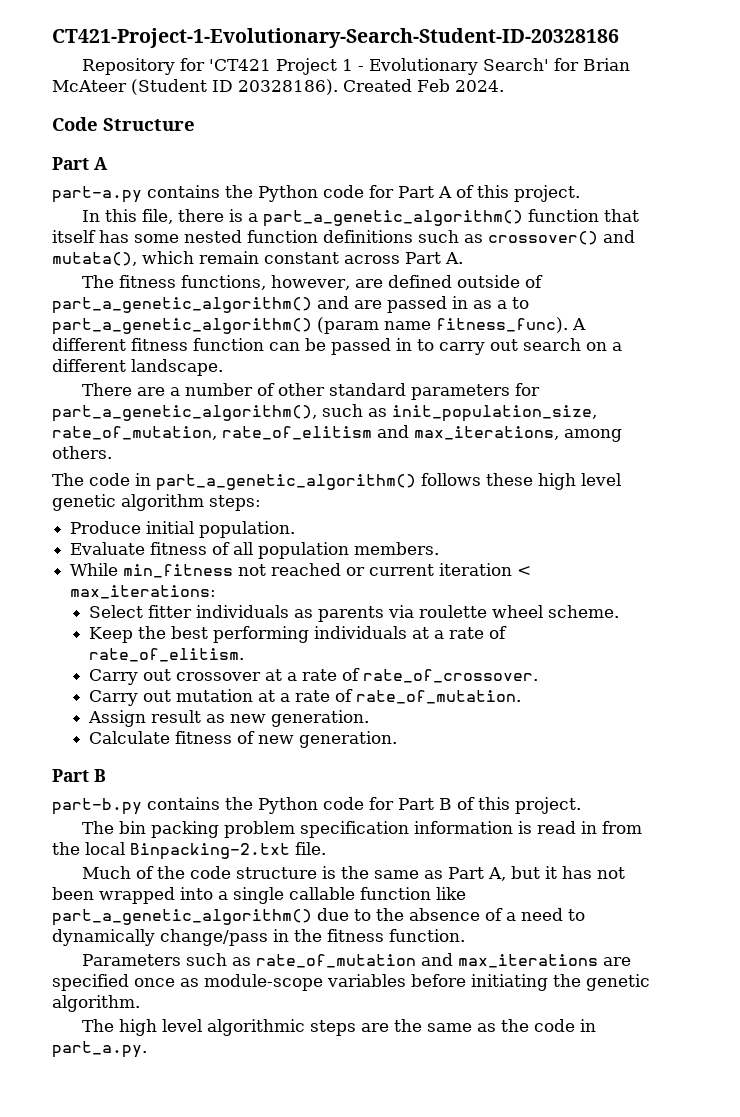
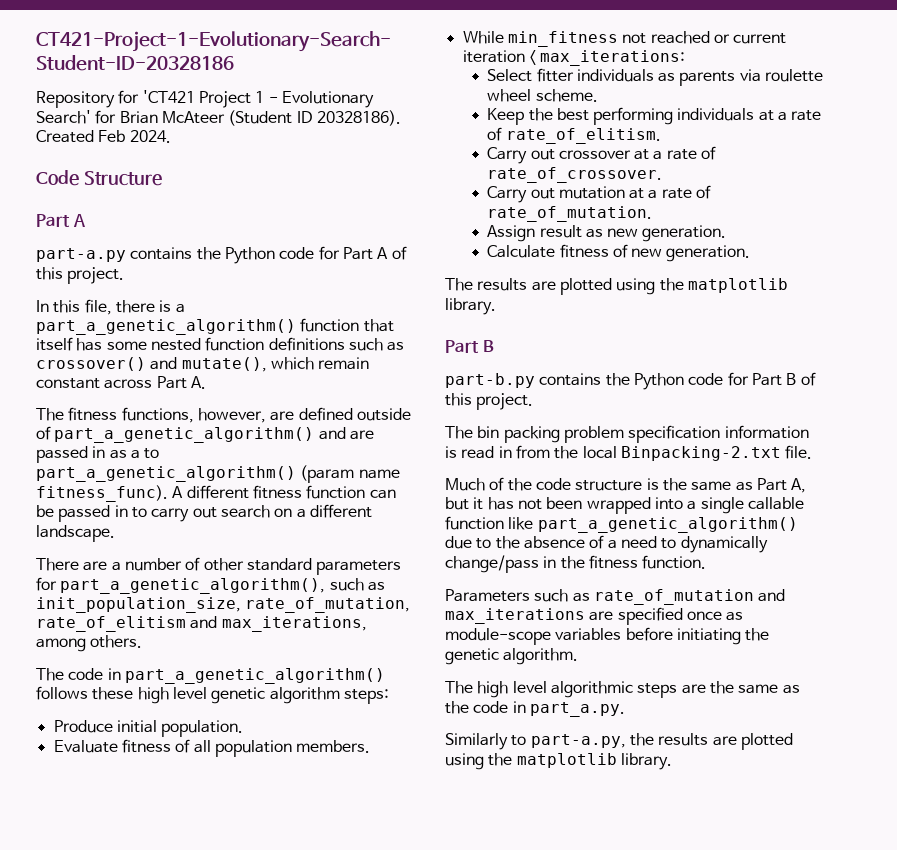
- In this file, there is a part_a_genetic_algorithm() function that itself has some nested function definitions such as crossover() and mutata(), which remain constant across Part A.
+ In this file, there is a part_a_genetic_algorithm() function that itself has some nested function definitions such as crossover() and mutate(), which remain constant across Part A.
+ The results are plotted using the matplotlib library.
+ Similarly to part-a.py, the results are plotted using the matplotlib library.

